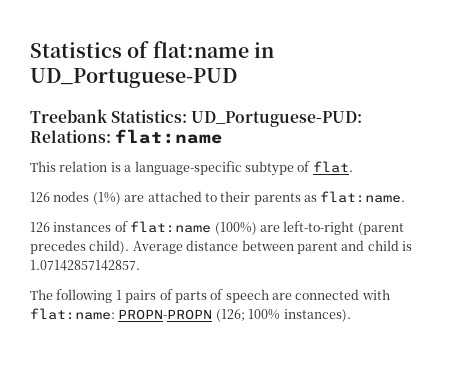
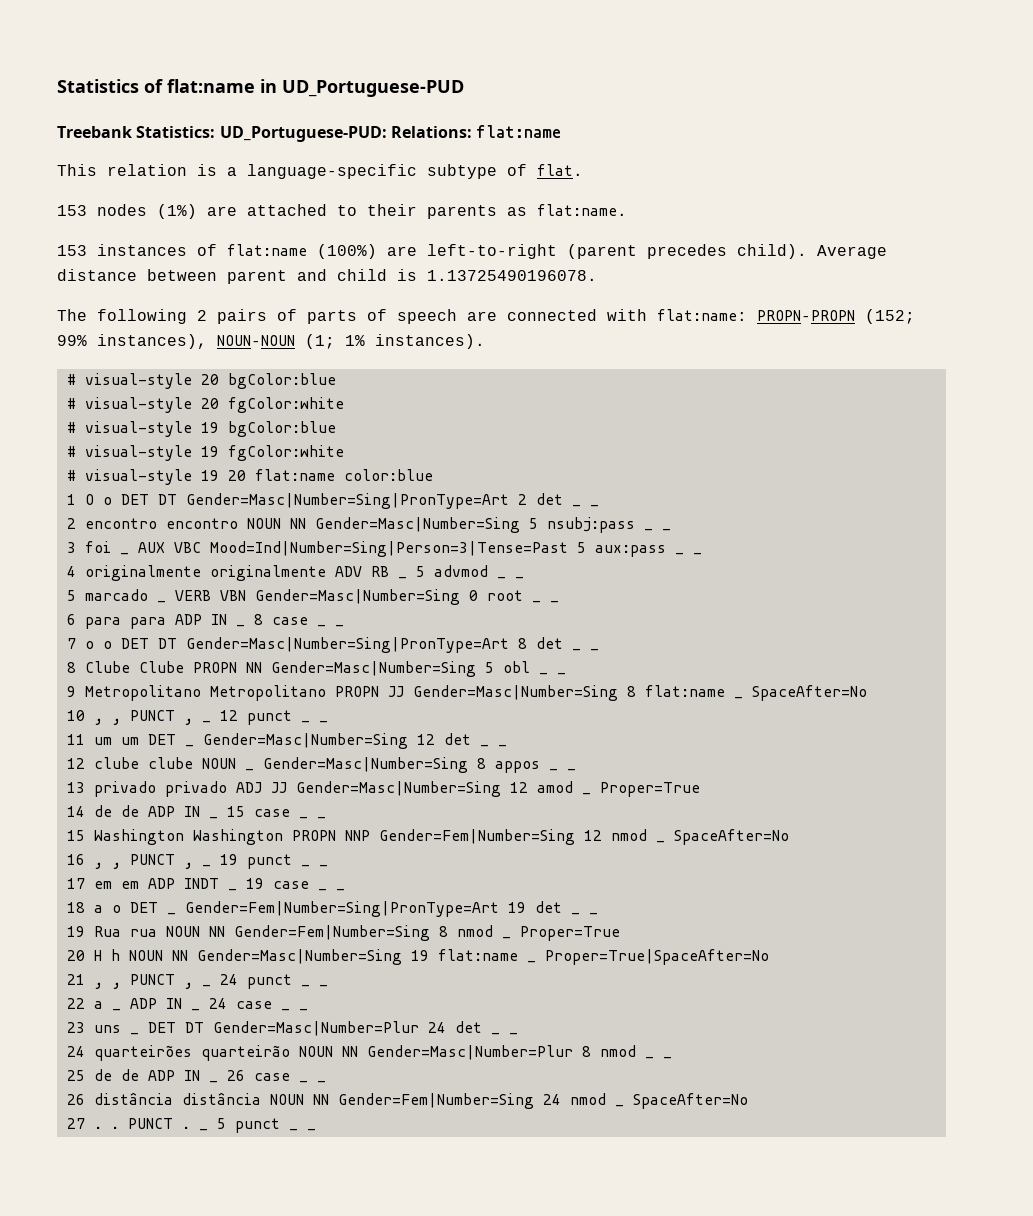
- 126 nodes (1%) are attached to their parents as flat:name.
+ 153 nodes (1%) are attached to their parents as flat:name.
- 126 instances of flat:name (100%) are left-to-right (parent precedes child).
+ 153 instances of flat:name (100%) are left-to-right (parent precedes child).
- Average distance between parent and child is 1.07142857142857.
+ Average distance between parent and child is 1.13725490196078.
- The following 1 pairs of parts of speech are connected with flat:name: PROPN-PROPN (126; 100% instances).
+ The following 2 pairs of parts of speech are connected with flat:name: PROPN-PROPN (152; 99% instances), NOUN-NOUN (1; 1% instances).
+ # visual-style 20 bgColor:blue
+ # visual-style 20 fgColor:white
+ # visual-style 19 bgColor:blue
+ # visual-style 19 fgColor:white
+ # visual-style 19 20 flat:name color:blue
+ 1 O o DET DT Gender=Masc|Number=Sing|PronType=Art 2 det _ _
+ 2 encontro encontro NOUN NN Gender=Masc|Number=Sing 5 nsubj:pass _ _
+ 3 foi _ AUX VBC Mood=Ind|Number=Sing|Person=3|Tense=Past 5 aux:pass _ _
+ 4 originalmente originalmente ADV RB _ 5 advmod _ _
+ 5 marcado _ VERB VBN Gender=Masc|Number=Sing 0 root _ _
+ 6 para para ADP IN _ 8 case _ _
+ 7 o o DET DT Gender=Masc|Number=Sing|PronType=Art 8 det _ _
+ 8 Clube Clube PROPN NN Gender=Masc|Number=Sing 5 obl _ _
+ 9 Metropolitano Metropolitano PROPN JJ Gender=Masc|Number=Sing 8 flat:name _ SpaceAfter=No
+ 10 , , PUNCT , _ 12 punct _ _
+ 11 um um DET _ Gender=Masc|Number=Sing 12 det _ _
+ 12 clube clube NOUN _ Gender=Masc|Number=Sing 8 appos _ _
+ 13 privado privado ADJ JJ Gender=Masc|Number=Sing 12 amod _ Proper=True
+ 14 de de ADP IN _ 15 case _ _
+ 15 Washington Washington PROPN NNP Gender=Fem|Number=Sing 12 nmod _ SpaceAfter=No
+ 16 , , PUNCT , _ 19 punct _ _
+ 17 em em ADP INDT _ 19 case _ _
+ 18 a o DET _ Gender=Fem|Number=Sing|PronType=Art 19 det _ _
+ 19 Rua rua NOUN NN Gender=Fem|Number=Sing 8 nmod _ Proper=True
+ 20 H h NOUN NN Gender=Masc|Number=Sing 19 flat:name _ Proper=True|SpaceAfter=No
+ 21 , , PUNCT , _ 24 punct _ _
+ 22 a _ ADP IN _ 24 case _ _
+ 23 uns _ DET DT Gender=Masc|Number=Plur 24 det _ _
+ 24 quarteirões quarteirão NOUN NN Gender=Masc|Number=Plur 8 nmod _ _
+ 25 de de ADP IN _ 26 case _ _
+ 26 distância distância NOUN NN Gender=Fem|Number=Sing 24 nmod _ SpaceAfter=No
+ 27 . . PUNCT . _ 5 punct _ _

